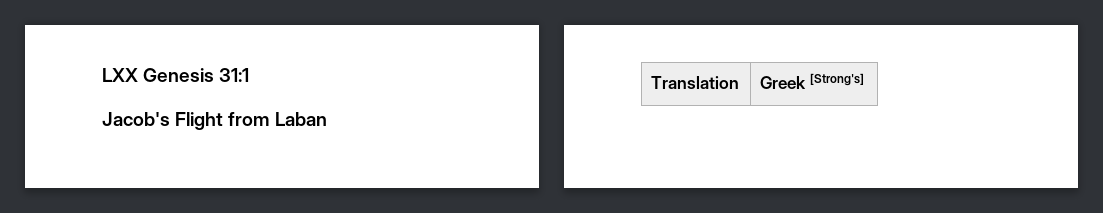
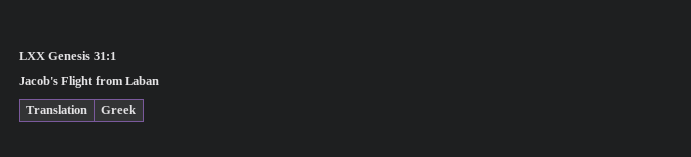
- Translation | Greek [Strong's]
+ Translation | Greek

